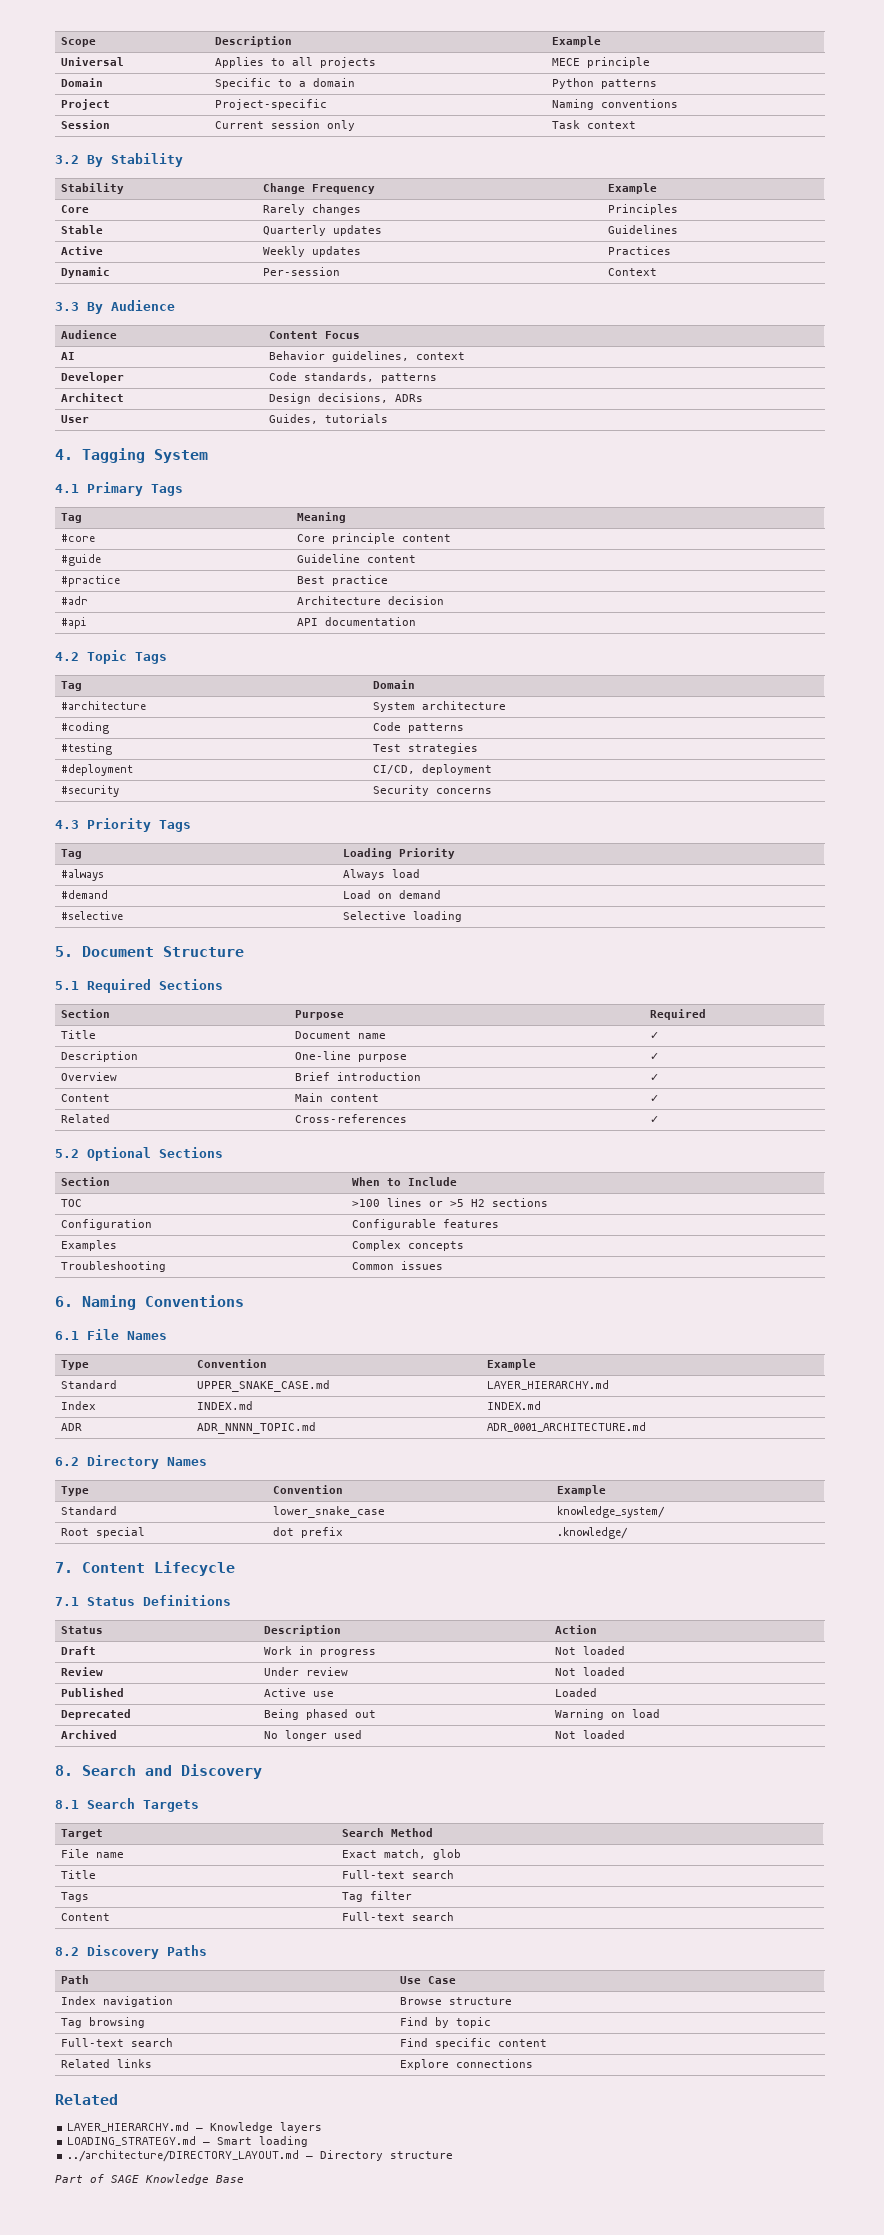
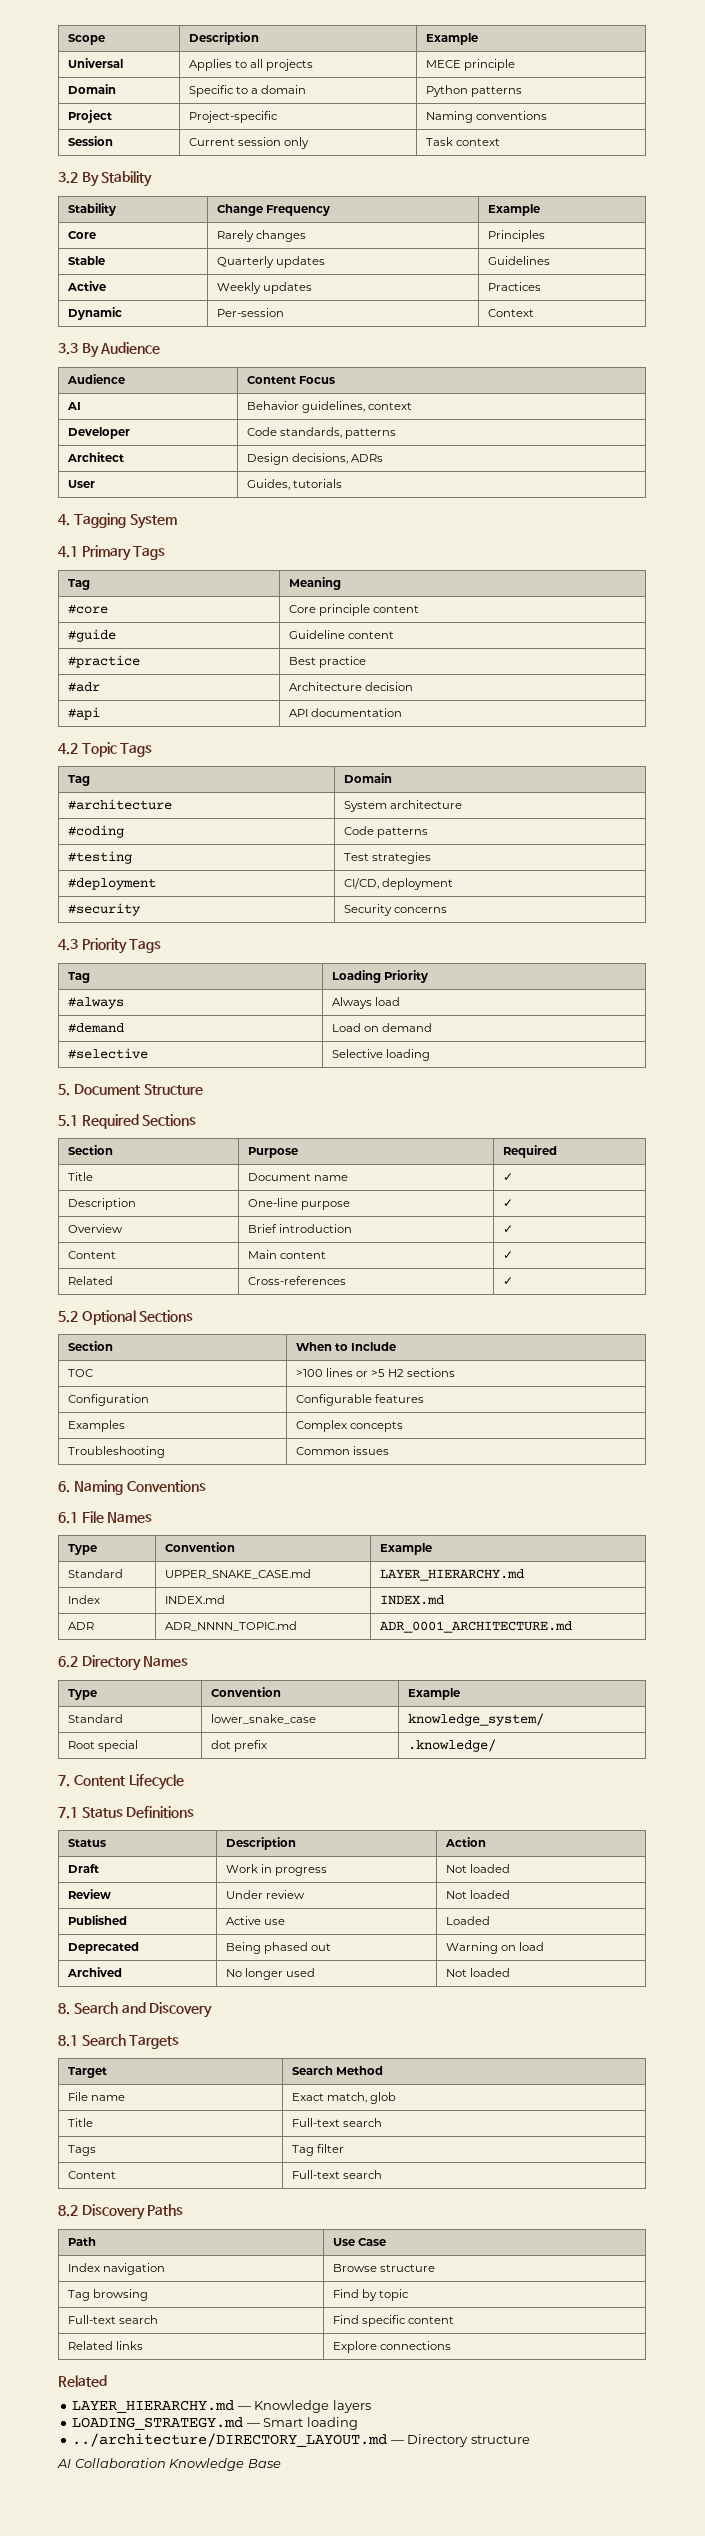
- Part of SAGE Knowledge Base
+ AI Collaboration Knowledge Base

